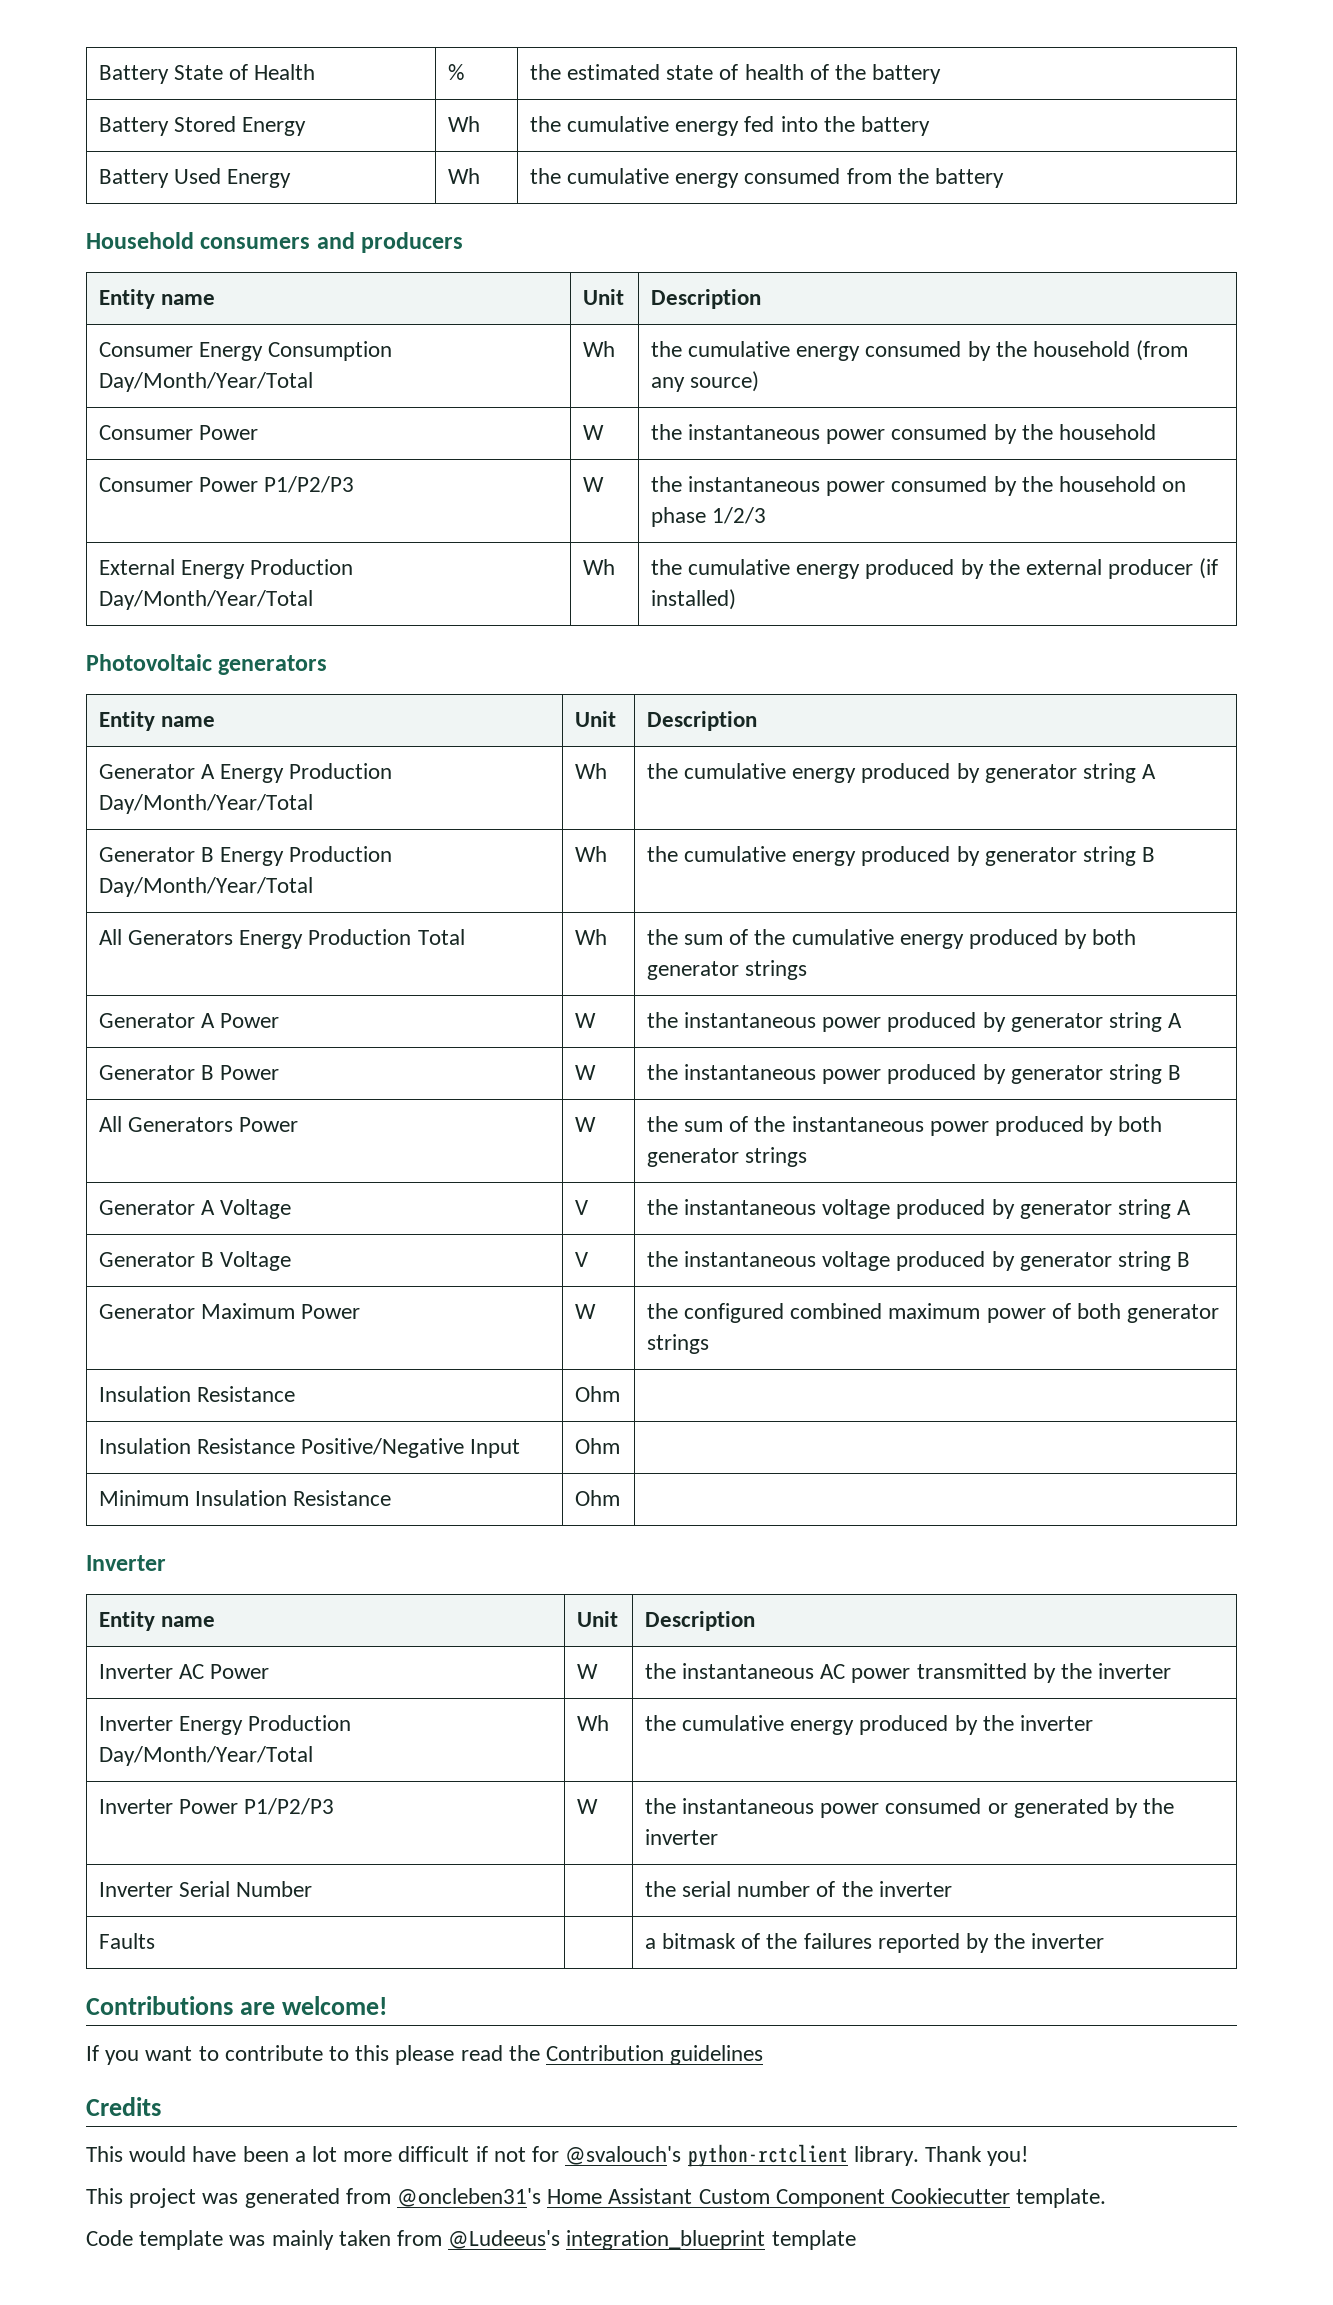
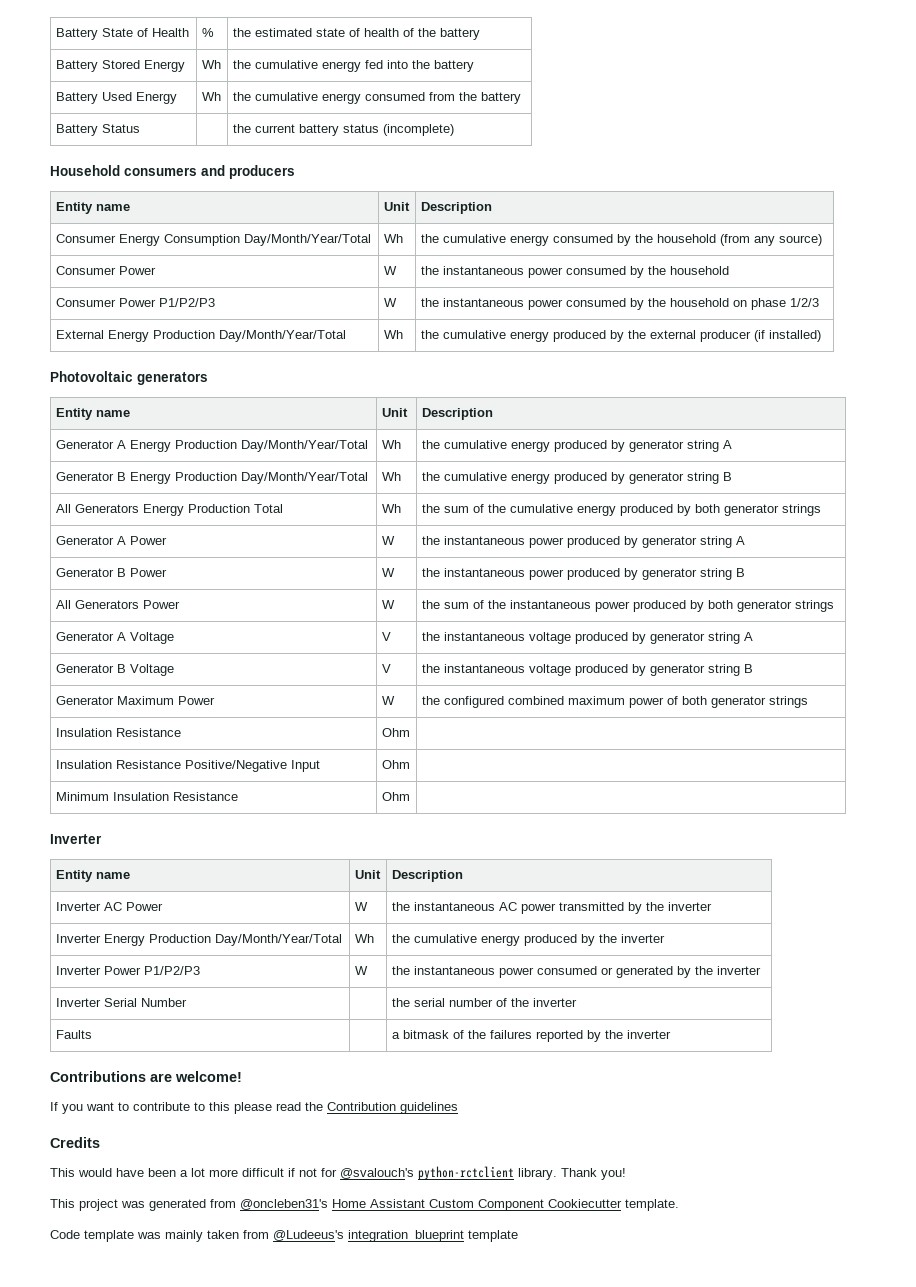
+ Battery Status | | the current battery status (incomplete)

